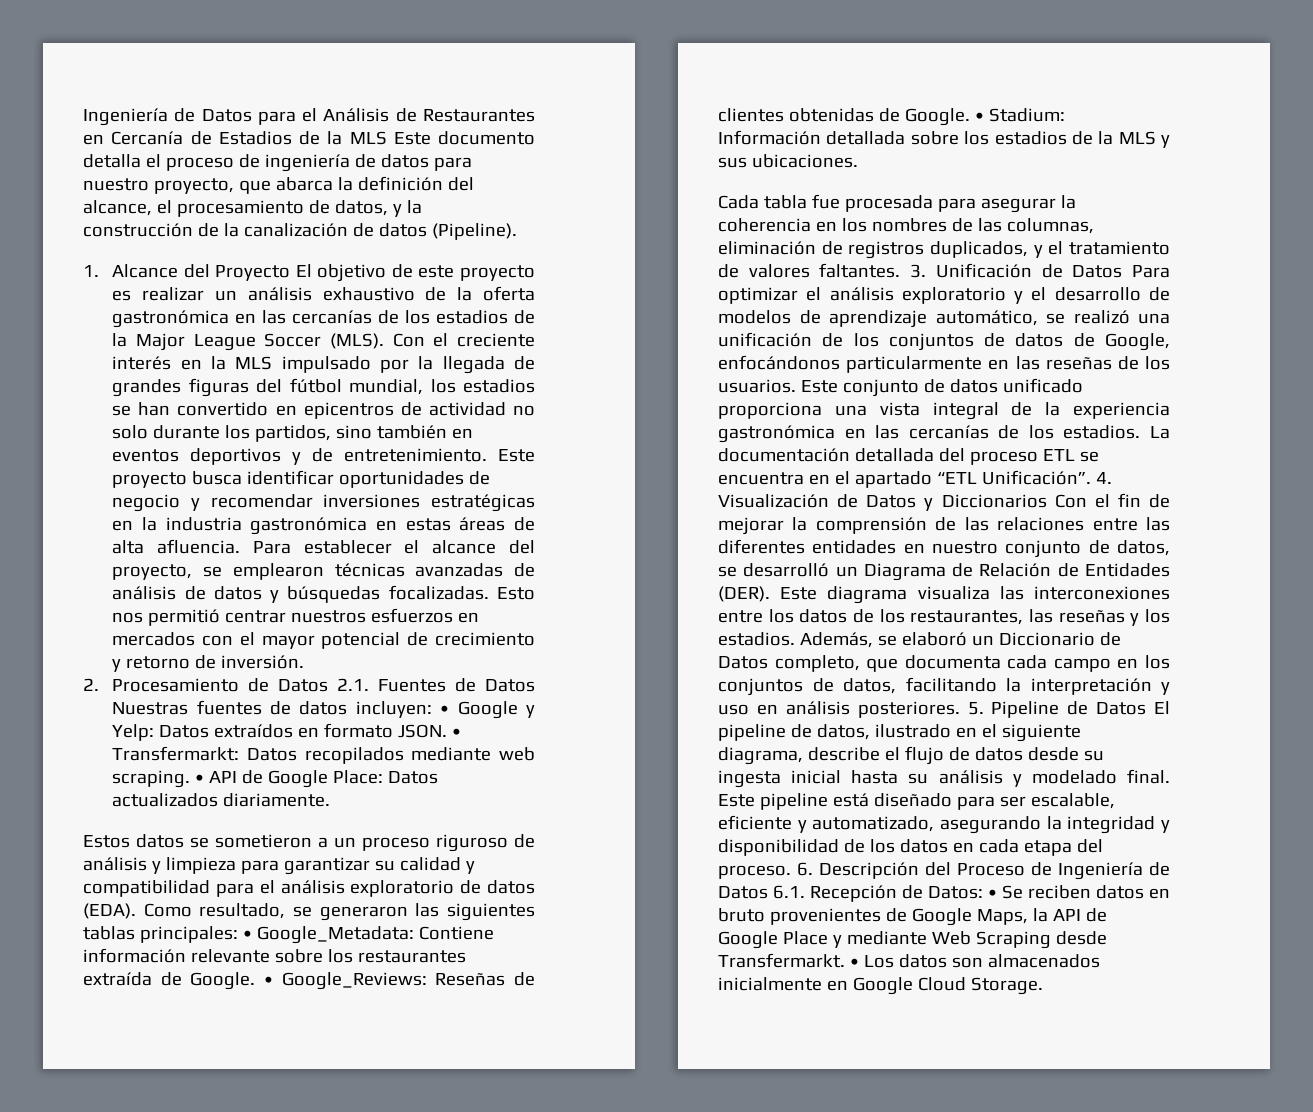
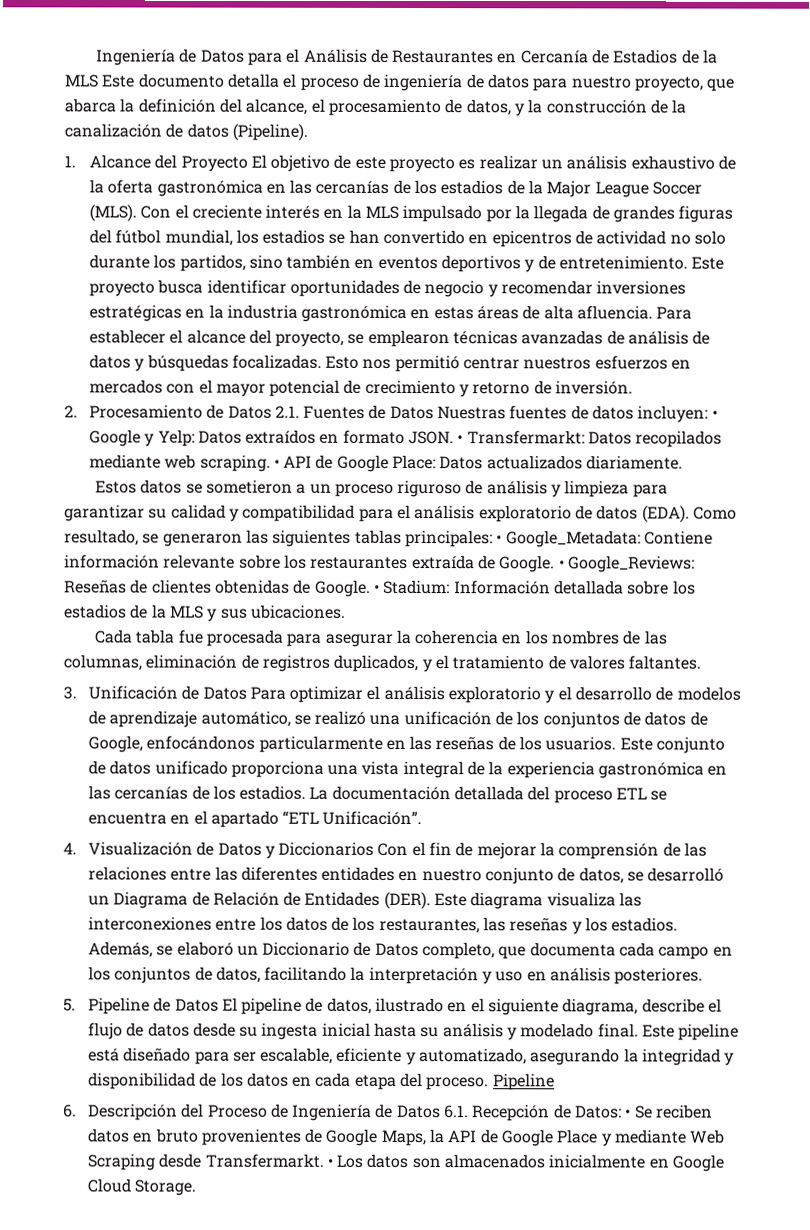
- Cada tabla fue procesada para asegurar la coherencia en los nombres de las columnas, eliminación de registros duplicados, y el tratamiento de valores faltantes. 3. Unificación de Datos Para optimizar el análisis exploratorio y el desarrollo de modelos de aprendizaje automático, se realizó una unificación de los conjuntos de datos de Google, enfocándonos particularmente en las reseñas de los usuarios.
+ Cada tabla fue procesada para asegurar la coherencia en los nombres de las columnas, eliminación de registros duplicados, y el tratamiento de valores faltantes.
+ 3. Unificación de Datos Para optimizar el análisis exploratorio y el desarrollo de modelos de aprendizaje automático, se realizó una unificación de los conjuntos de datos de Google, enfocándonos particularmente en las reseñas de los usuarios.
- La documentación detallada del proceso ETL se encuentra en el apartado “ETL Unificación”. 4. Visualización de Datos y Diccionarios Con el fin de mejorar la comprensión de las relaciones entre las diferentes entidades en nuestro conjunto de datos, se desarrolló un Diagrama de Relación de Entidades (DER).
+ La documentación detallada del proceso ETL se encuentra en el apartado “ETL Unificación”.
+ 4. Visualización de Datos y Diccionarios Con el fin de mejorar la comprensión de las relaciones entre las diferentes entidades en nuestro conjunto de datos, se desarrolló un Diagrama de Relación de Entidades (DER).
- Además, se elaboró un Diccionario de Datos completo, que documenta cada campo en los conjuntos de datos, facilitando la interpretación y uso en análisis posteriores. 5. Pipeline de Datos El pipeline de datos, ilustrado en el siguiente diagrama, describe el flujo de datos desde su ingesta inicial hasta su análisis y modelado final.
+ Además, se elaboró un Diccionario de Datos completo, que documenta cada campo en los conjuntos de datos, facilitando la interpretación y uso en análisis posteriores.
+ 5. Pipeline de Datos El pipeline de datos, ilustrado en el siguiente diagrama, describe el flujo de datos desde su ingesta inicial hasta su análisis y modelado final.
- Este pipeline está diseñado para ser escalable, eficiente y automatizado, asegurando la integridad y disponibilidad de los datos en cada etapa del proceso. 6. Descripción del Proceso de Ingeniería de Datos 6.1. Recepción de Datos: • Se reciben datos en bruto provenientes de Google Maps, la API de Google Place y mediante Web Scraping desde Transfermarkt.
+ Este pipeline está diseñado para ser escalable, eficiente y automatizado, asegurando la integridad y disponibilidad de los datos en cada etapa del proceso. Pipeline
+ 6. Descripción del Proceso de Ingeniería de Datos 6.1. Recepción de Datos: • Se reciben datos en bruto provenientes de Google Maps, la API de Google Place y mediante Web Scraping desde Transfermarkt.

